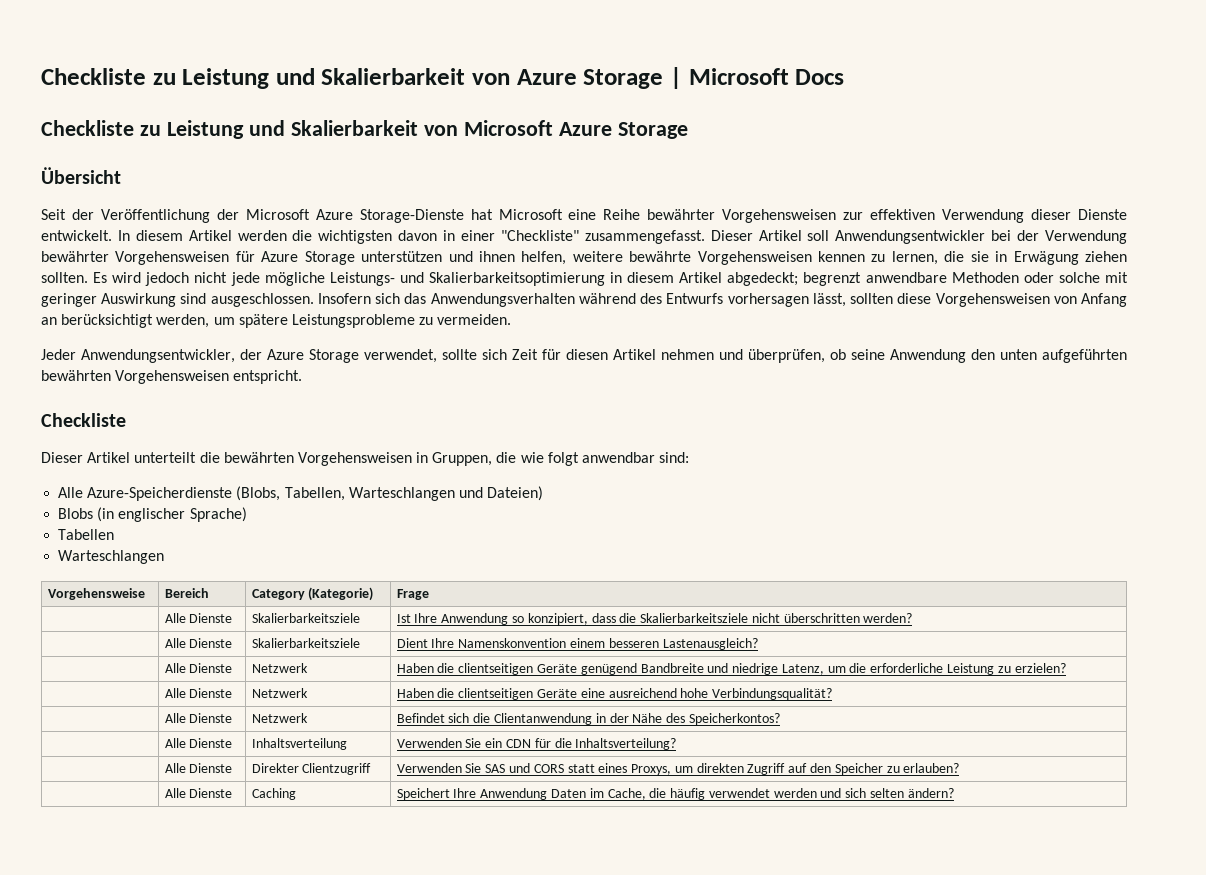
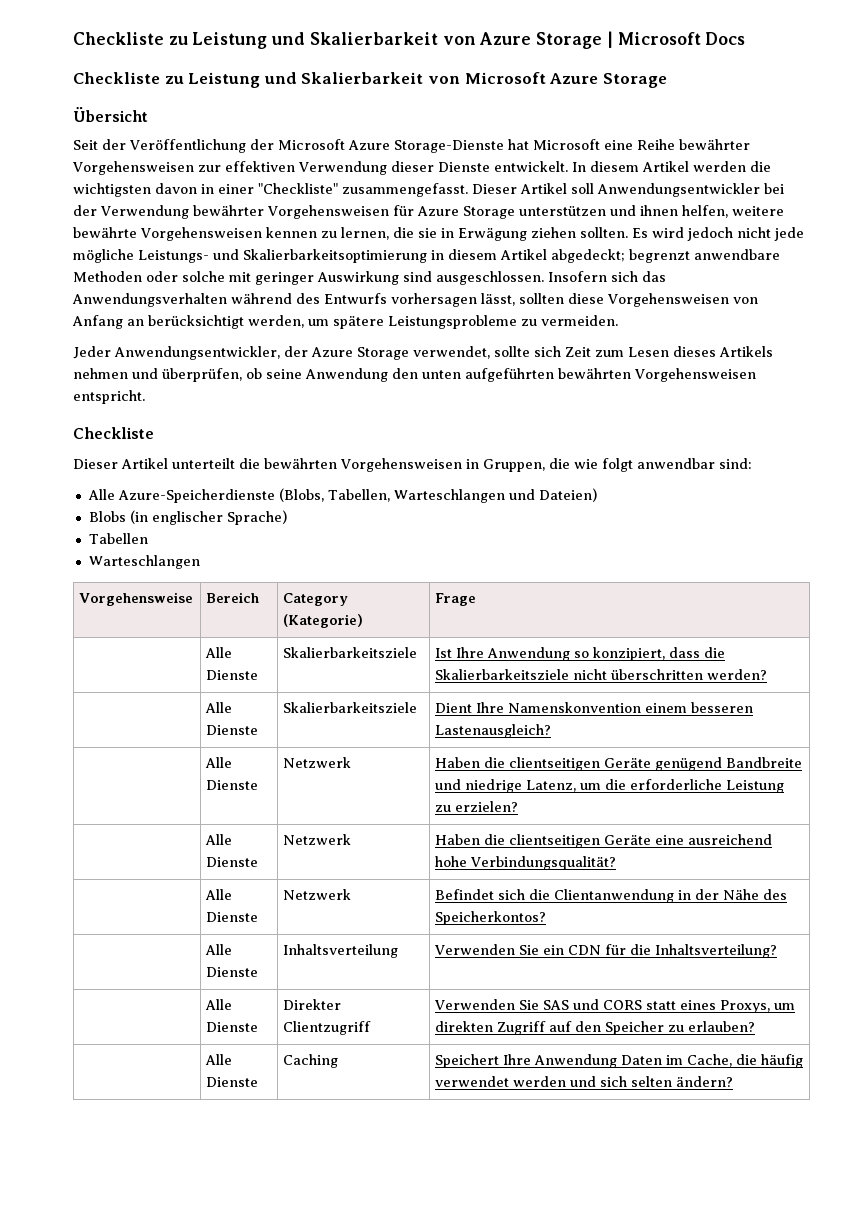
- Jeder Anwendungsentwickler, der Azure Storage verwendet, sollte sich Zeit für diesen Artikel nehmen und überprüfen, ob seine Anwendung den unten aufgeführten bewährten Vorgehensweisen entspricht.
+ Jeder Anwendungsentwickler, der Azure Storage verwendet, sollte sich Zeit zum Lesen dieses Artikels nehmen und überprüfen, ob seine Anwendung den unten aufgeführten bewährten Vorgehensweisen entspricht.

